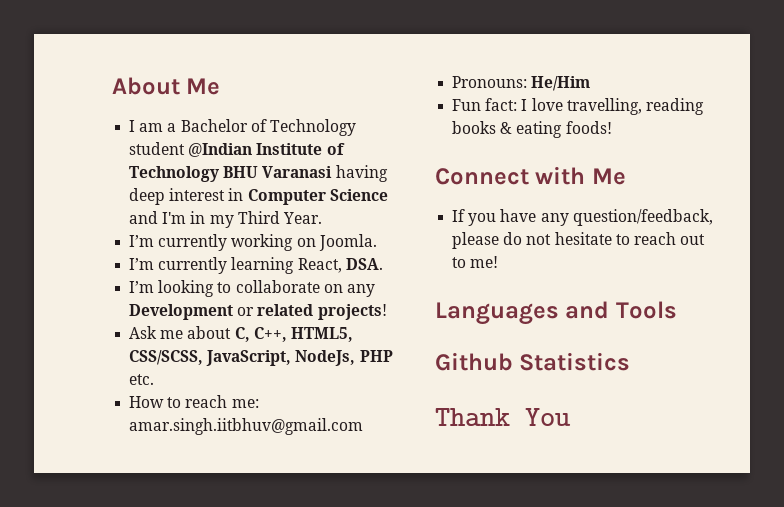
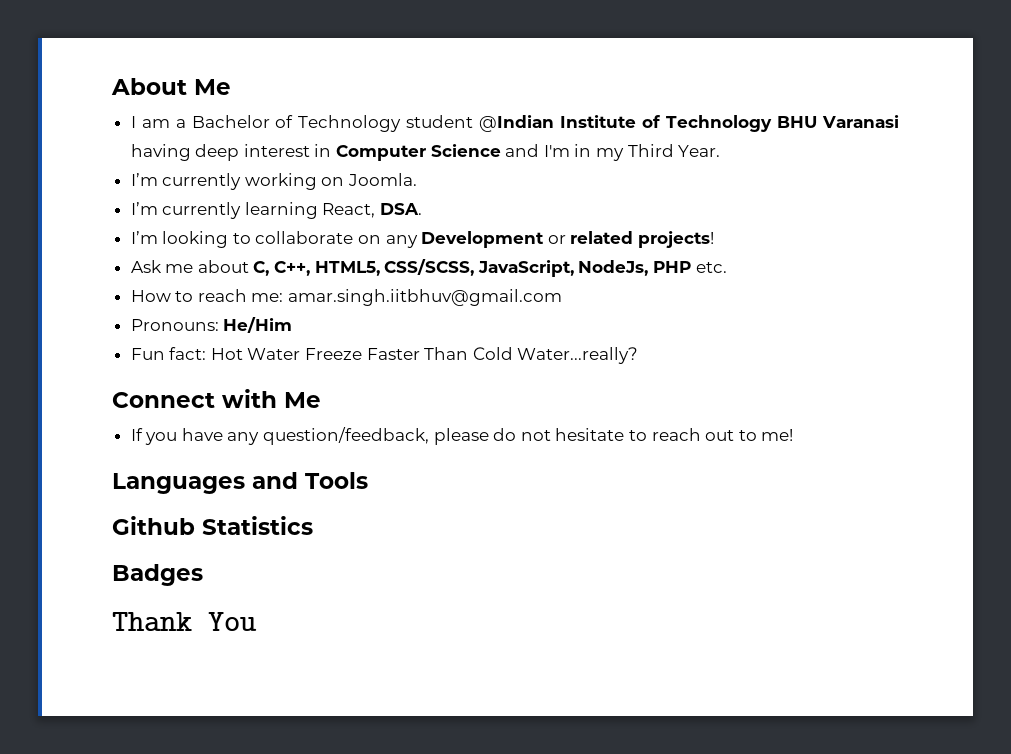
- Fun fact: I love travelling, reading books & eating foods!
+ Fun fact: Hot Water Freeze Faster Than Cold Water...really?
+ Badges

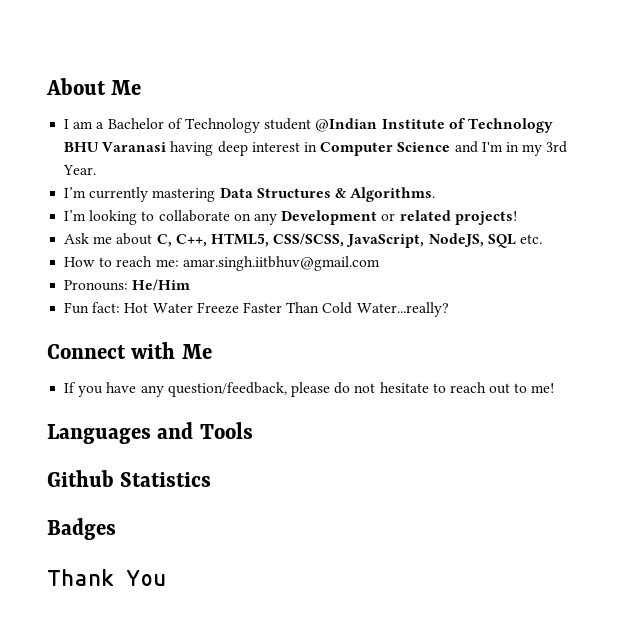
- I am a Bachelor of Technology student @Indian Institute of Technology BHU Varanasi having deep interest in Computer Science and I'm in my Third Year.
+ I am a Bachelor of Technology student @Indian Institute of Technology BHU Varanasi having deep interest in Computer Science and I'm in my 3rd Year.
- I’m currently working on Joomla.
- I’m currently learning React, DSA.
+ I’m currently mastering Data Structures & Algorithms.
- Ask me about C, C++, HTML5, CSS/SCSS, JavaScript, NodeJs, PHP etc.
+ Ask me about C, C++, HTML5, CSS/SCSS, JavaScript, NodeJS, SQL etc.

